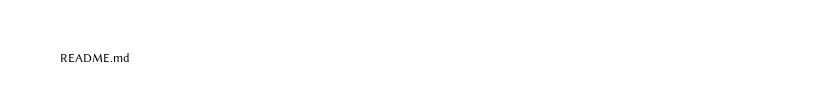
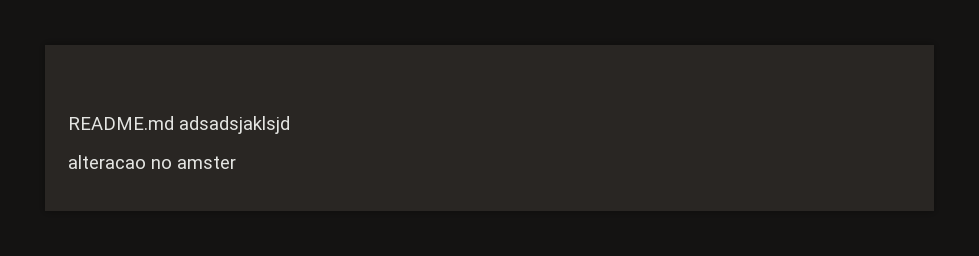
- README.md
+ README.md adsadsjaklsjd
+ alteracao no amster

